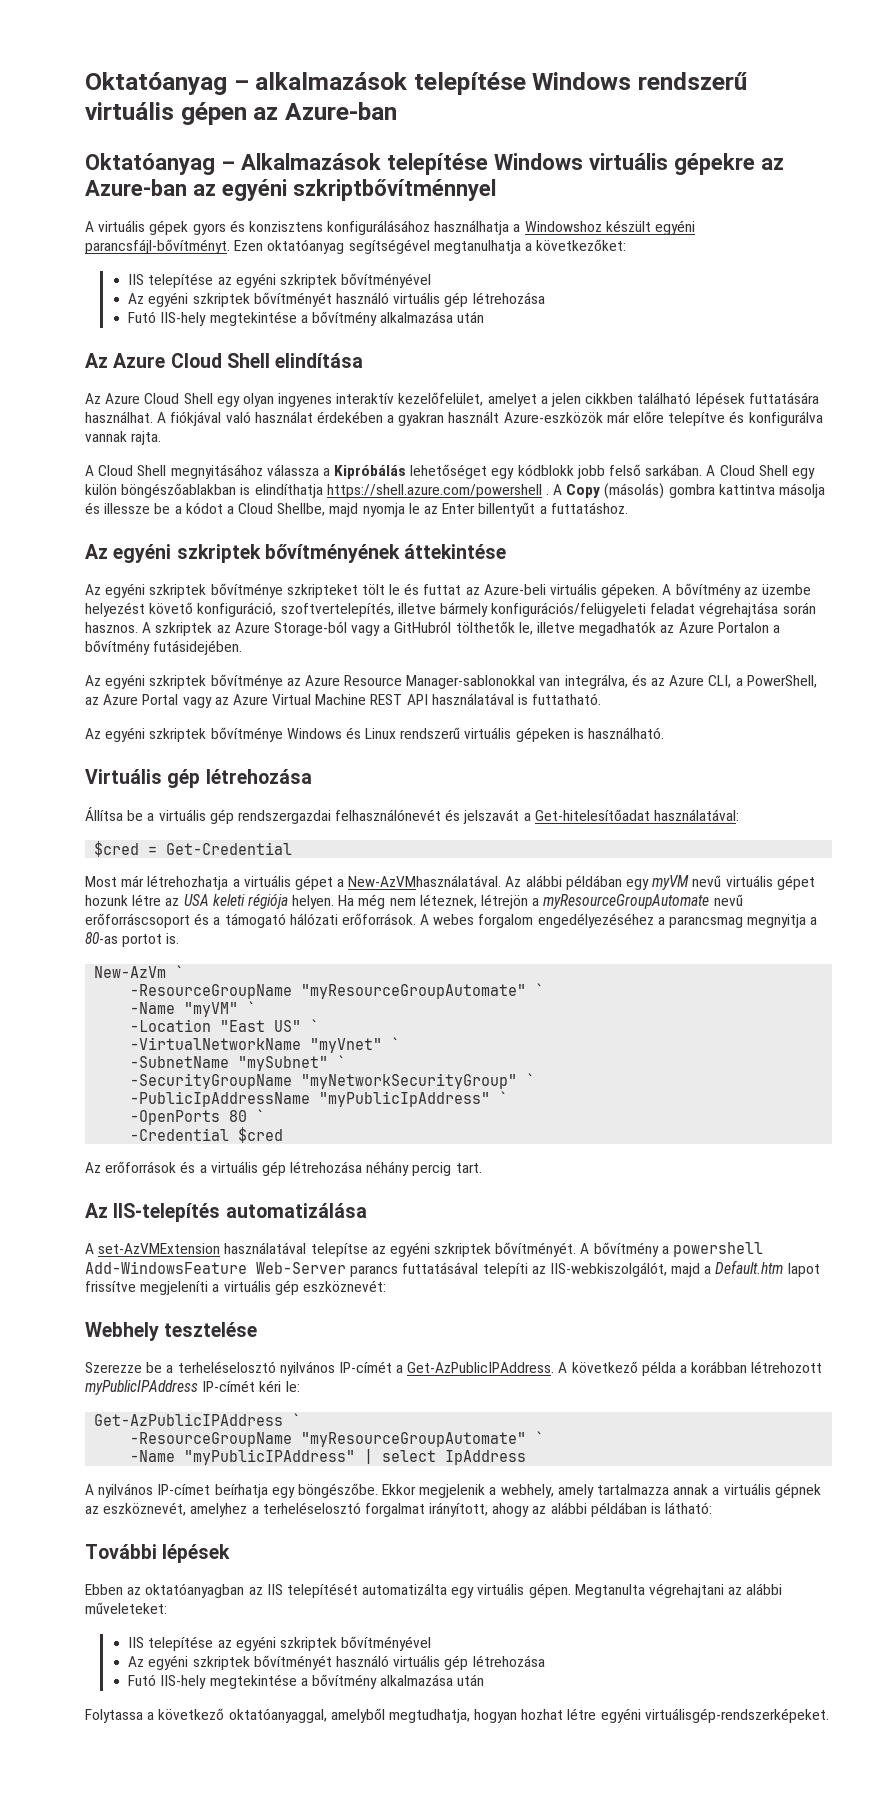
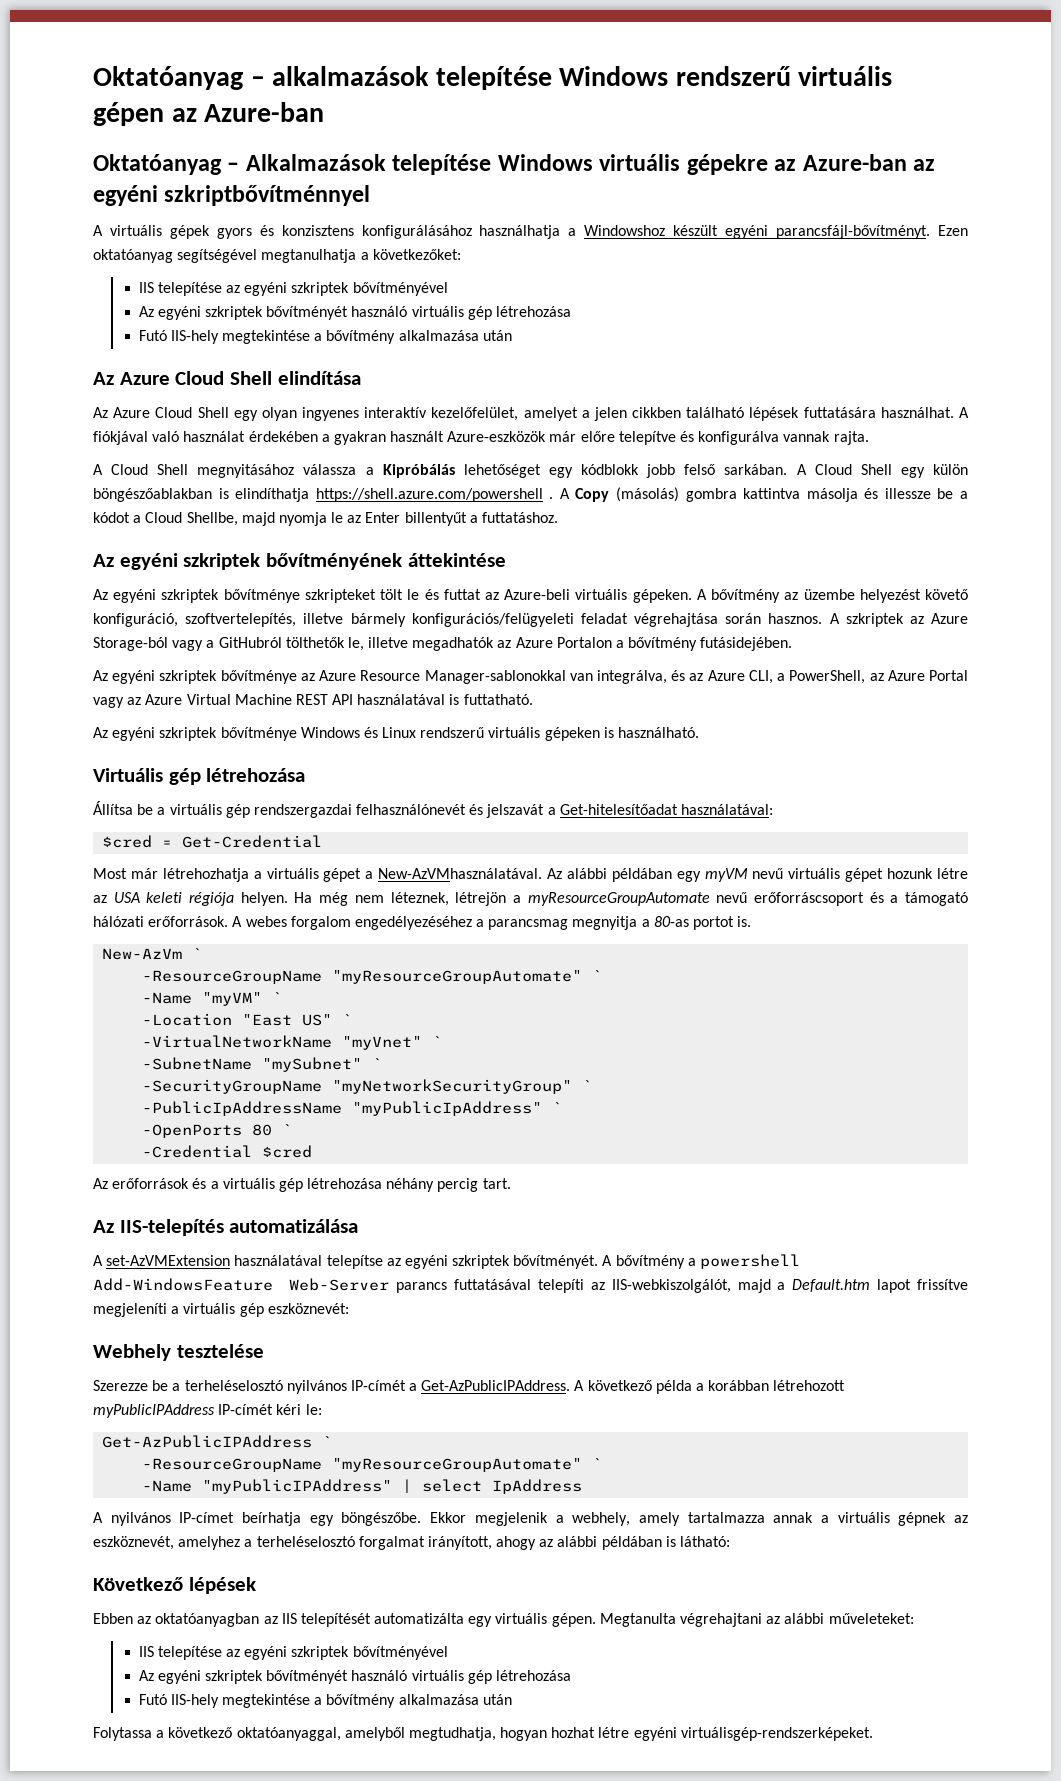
- További lépések
+ Következő lépések

